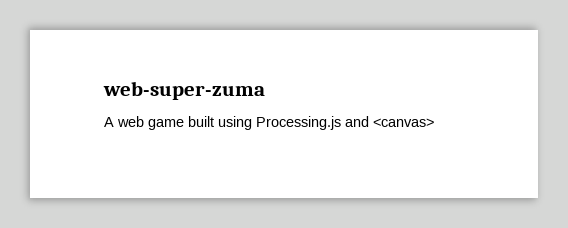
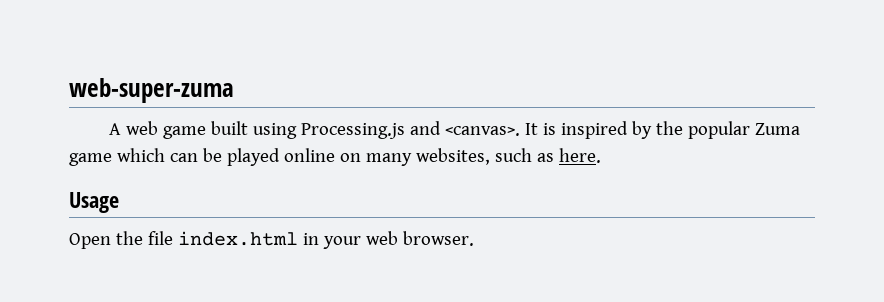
- A web game built using Processing.js and <canvas>
+ A web game built using Processing.js and <canvas>. It is inspired by the popular Zuma game which can be played online on many websites, such as here.
+ Usage
+ Open the file index.html in your web browser.

